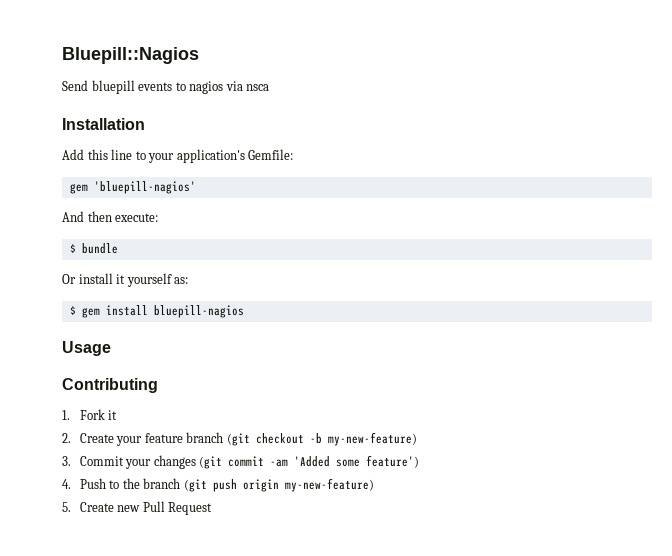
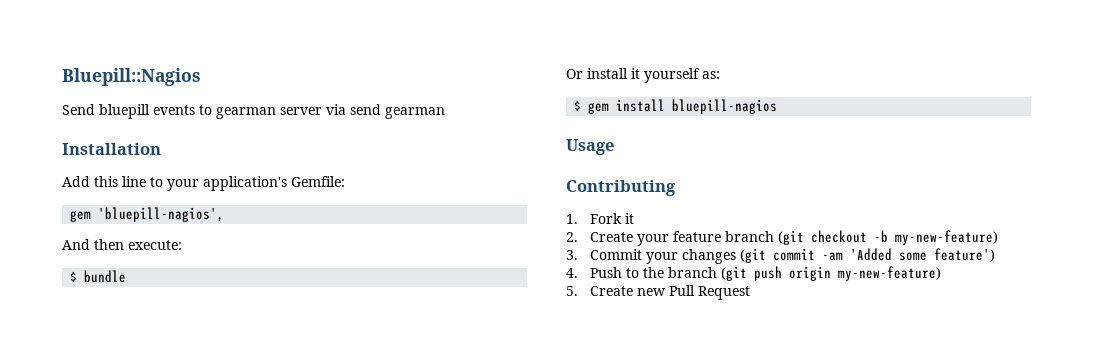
- Send bluepill events to nagios via nsca
+ Send bluepill events to gearman server via send gearman
- gem 'bluepill-nagios'
+ gem 'bluepill-nagios',

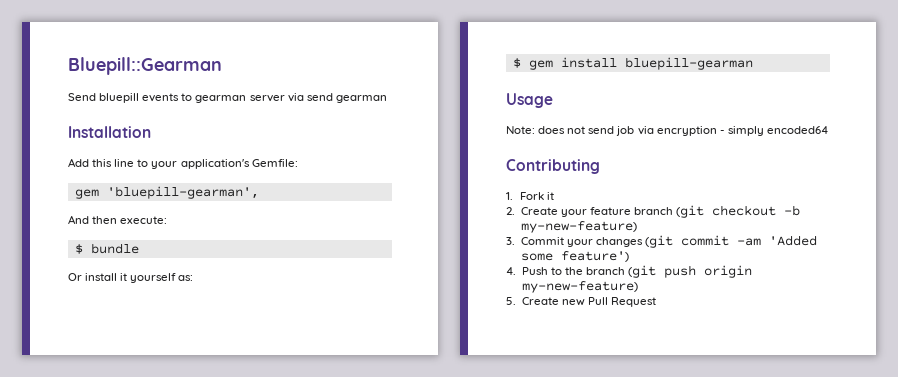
- Bluepill::Nagios
+ Bluepill::Gearman
- gem 'bluepill-nagios',
+ gem 'bluepill-gearman',
- $ gem install bluepill-nagios
+ $ gem install bluepill-gearman
+ Note: does not send job via encryption - simply encoded64

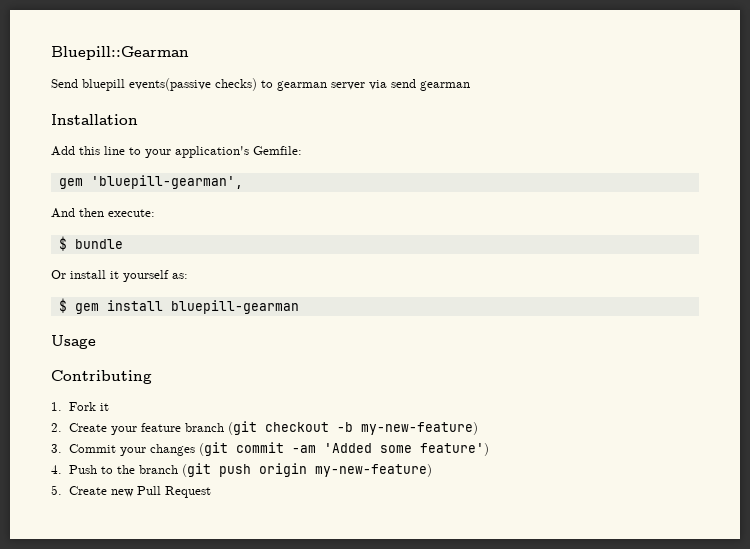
- Send bluepill events to gearman server via send gearman
+ Send bluepill events(passive checks) to gearman server via send gearman
- Note: does not send job via encryption - simply encoded64

